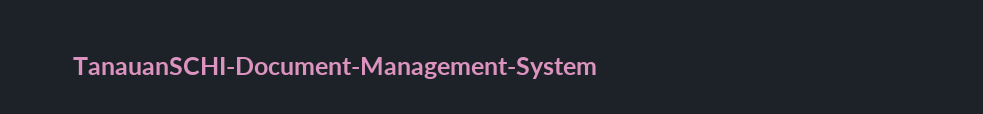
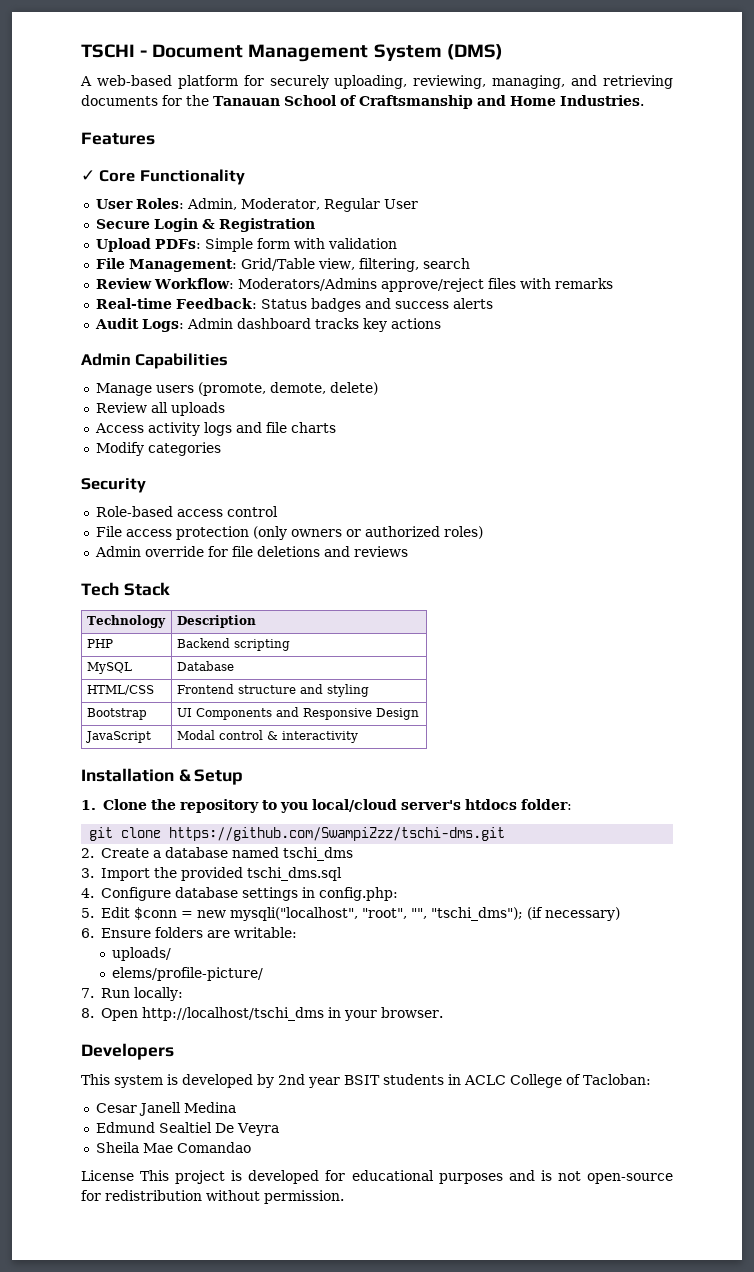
- TanauanSCHI-Document-Management-System
+ TSCHI - Document Management System (DMS)
+ A web-based platform for securely uploading, reviewing, managing, and retrieving documents for the Tanauan School of Craftsmanship and Home Industries.
+ Features
+ ✓ Core Functionality
+ User Roles: Admin, Moderator, Regular User
+ Secure Login & Registration
+ Upload PDFs: Simple form with validation
+ File Management: Grid/Table view, filtering, search
+ Review Workflow: Moderators/Admins approve/reject files with remarks
+ Real-time Feedback: Status badges and success alerts
+ Audit Logs: Admin dashboard tracks key actions
+ Admin Capabilities
+ Manage users (promote, demote, delete)
+ Review all uploads
+ Access activity logs and file charts
+ Modify categories
+ Security
+ Role-based access control
+ File access protection (only owners or authorized roles)
+ Admin override for file deletions and reviews
+ Tech Stack
+ Technology | Description
+ PHP | Backend scripting
+ MySQL | Database
+ HTML/CSS | Frontend structure and styling
+ Bootstrap | UI Components and Responsive Design
+ JavaScript | Modal control & interactivity
+ Installation & Setup
+ 1. Clone the repository to you local/cloud server's htdocs folder:
+ git clone https://github.com/SwampiZzz/tschi-dms.git
+ 2. Create a database named tschi_dms
+ 3. Import the provided tschi_dms.sql
+ 4. Configure database settings in config.php:
+ 5. Edit $conn = new mysqli("localhost", "root", "", "tschi_dms"); (if necessary)
+ 6. Ensure folders are writable:
+ uploads/
+ elems/profile-picture/
+ 7. Run locally:
+ 8. Open http://localhost/tschi_dms in your browser.
+ Developers
+ This system is developed by 2nd year BSIT students in ACLC College of Tacloban:
+ Cesar Janell Medina
+ Edmund Sealtiel De Veyra
+ Sheila Mae Comandao
+ License This project is developed for educational purposes and is not open-source for redistribution without permission.

